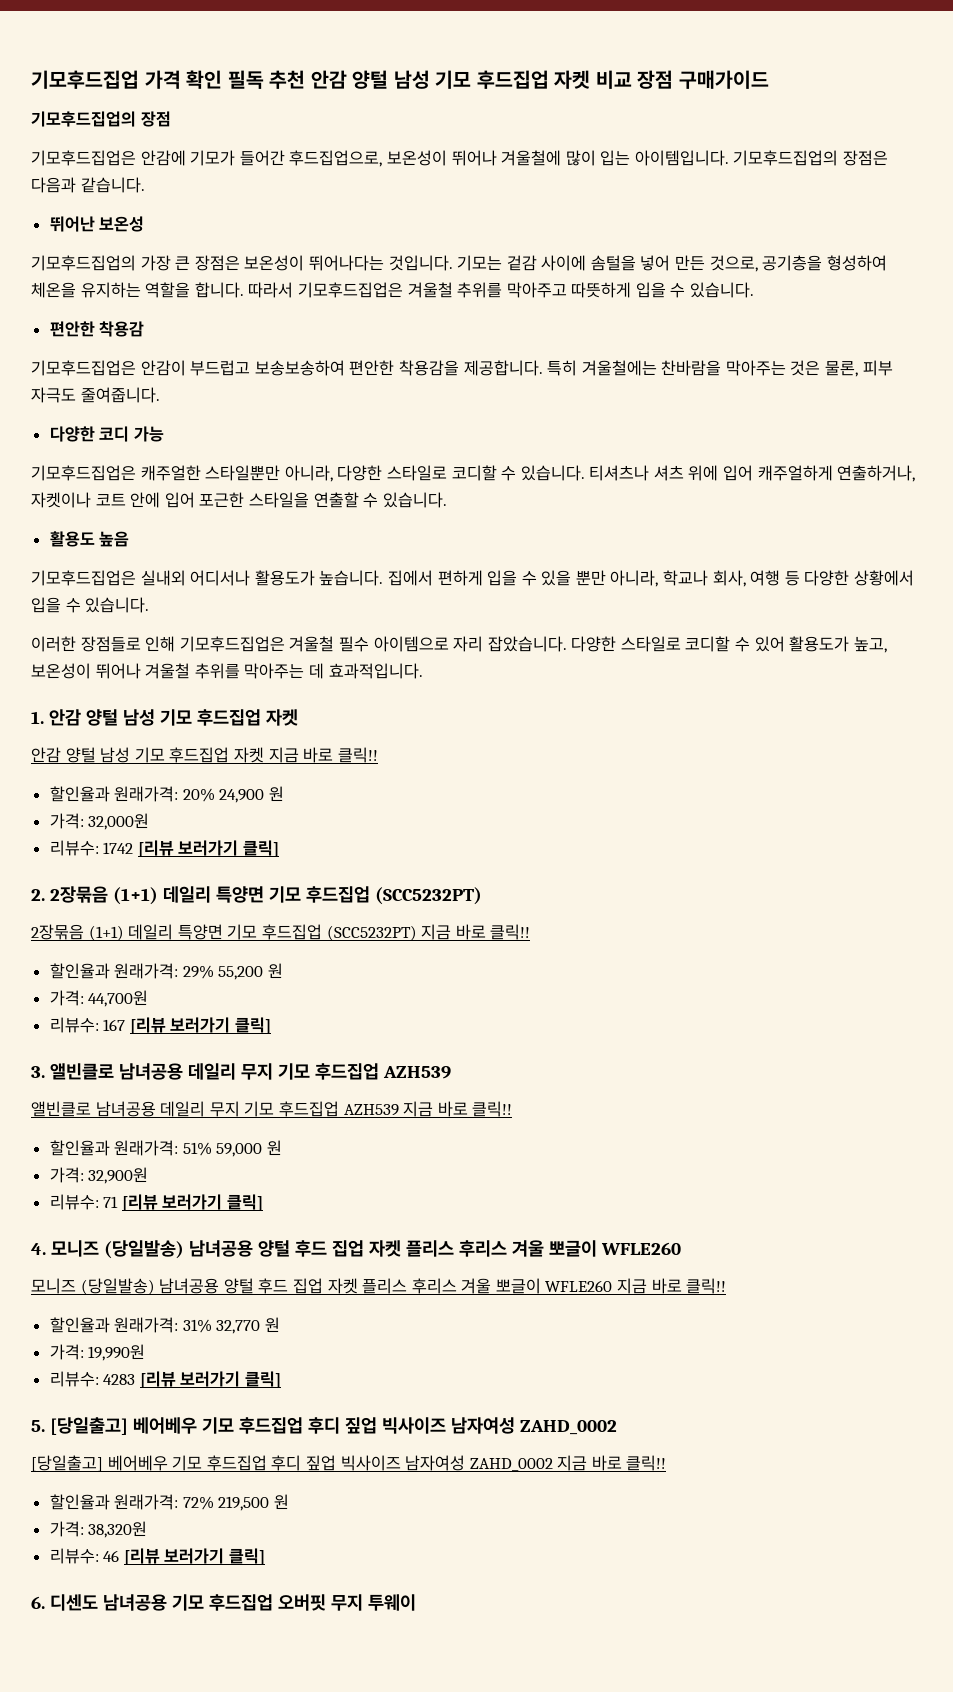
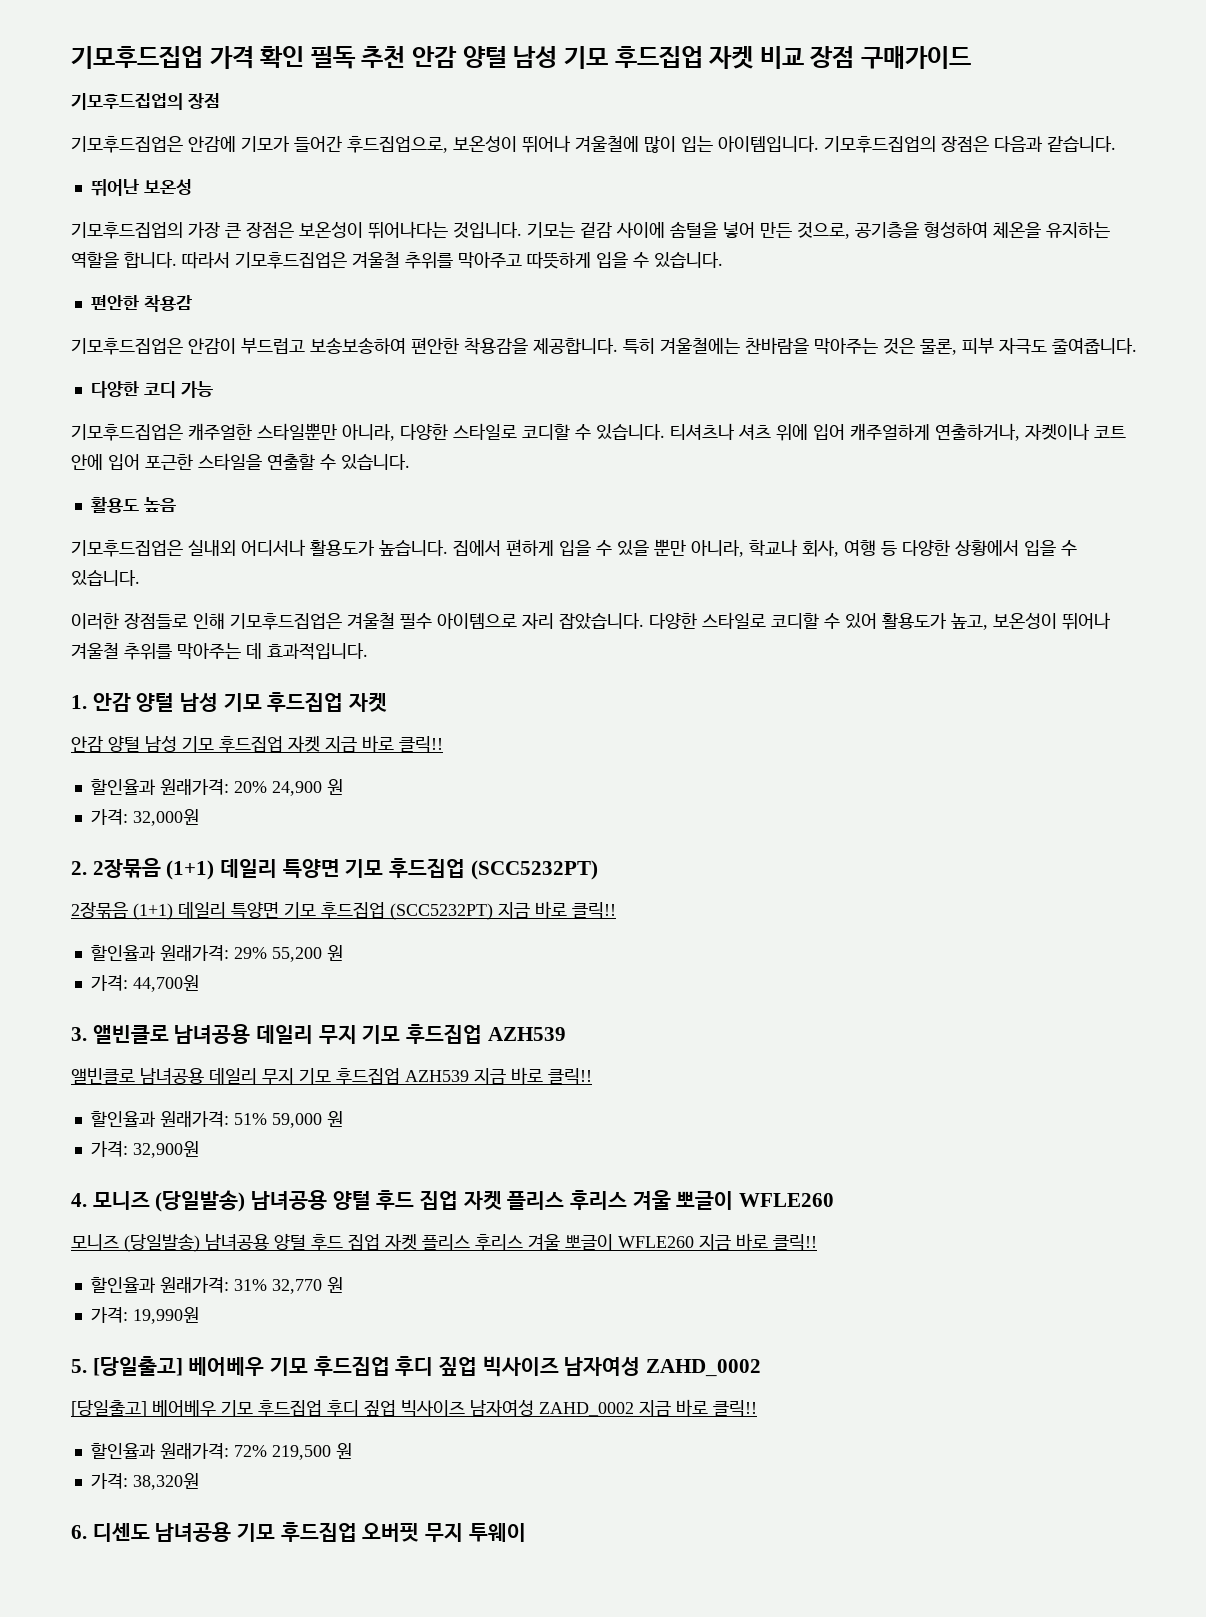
- 리뷰수: 1742 [리뷰 보러가기 클릭]
- 리뷰수: 167 [리뷰 보러가기 클릭]
- 리뷰수: 71 [리뷰 보러가기 클릭]
- 리뷰수: 4283 [리뷰 보러가기 클릭]
- 리뷰수: 46 [리뷰 보러가기 클릭]

